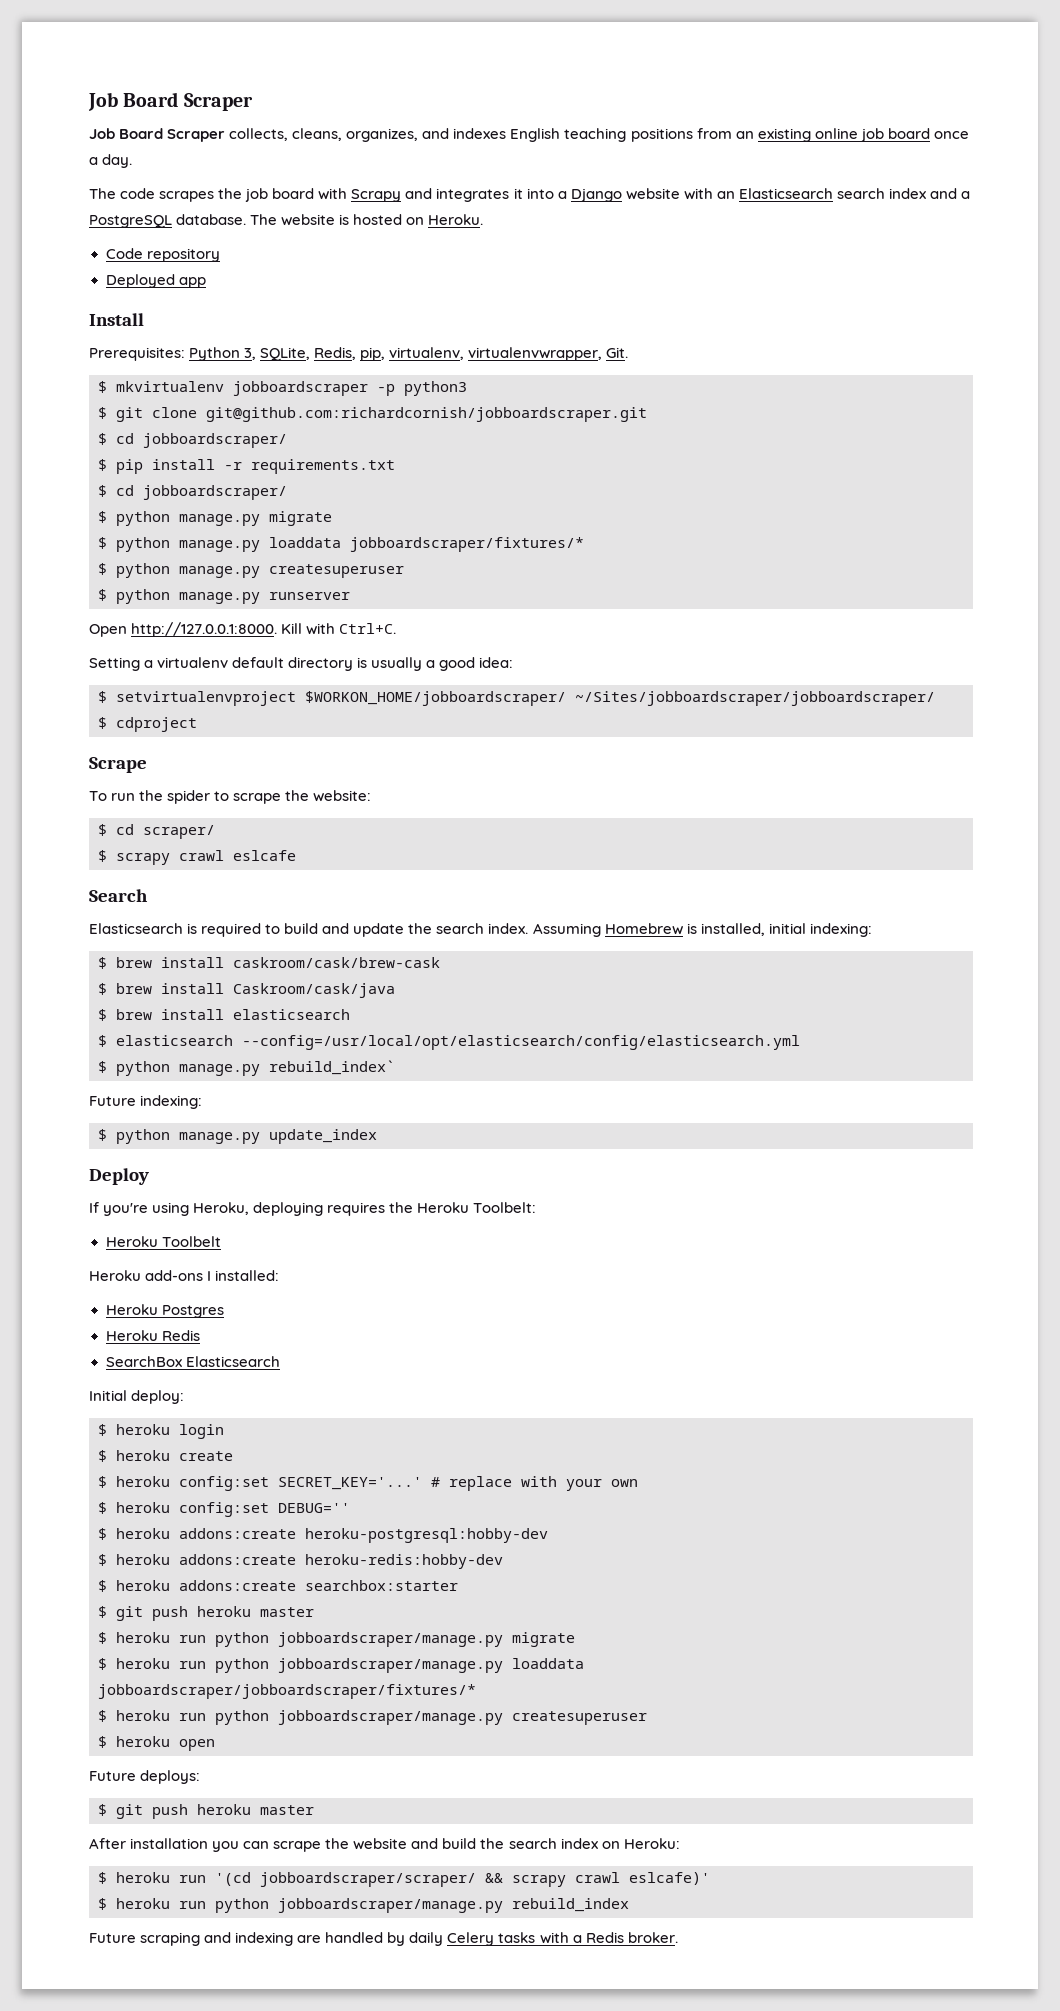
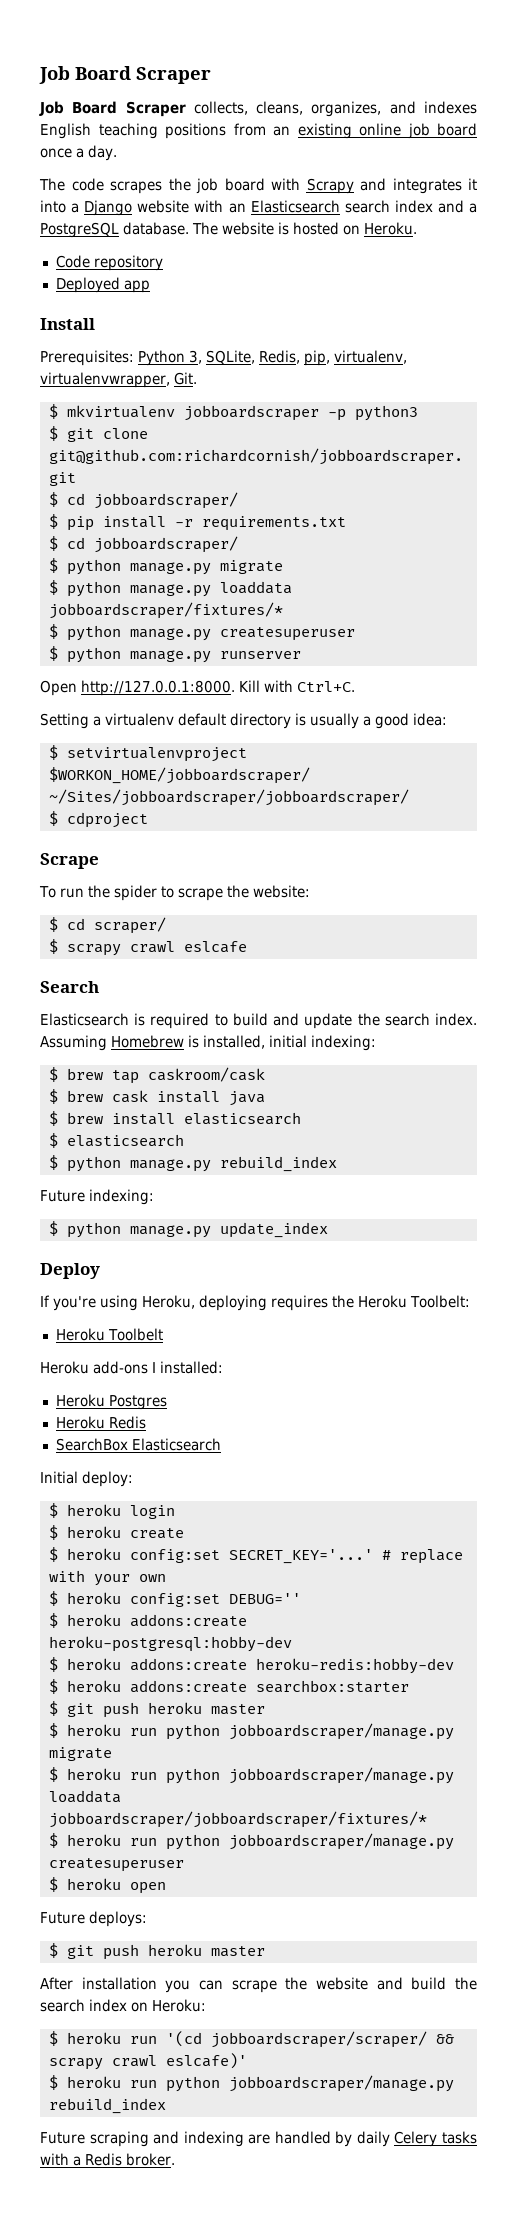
- $ brew install caskroom/cask/brew-cask
- $ brew install Caskroom/cask/java
+ $ brew tap caskroom/cask
+ $ brew cask install java
- $ elasticsearch --config=/usr/local/opt/elasticsearch/config/elasticsearch.yml
- $ python manage.py rebuild_index`
+ $ elasticsearch
+ $ python manage.py rebuild_index

